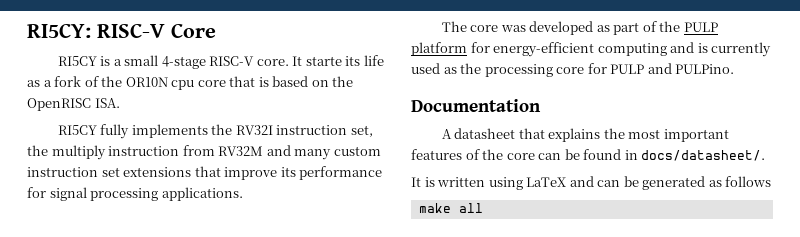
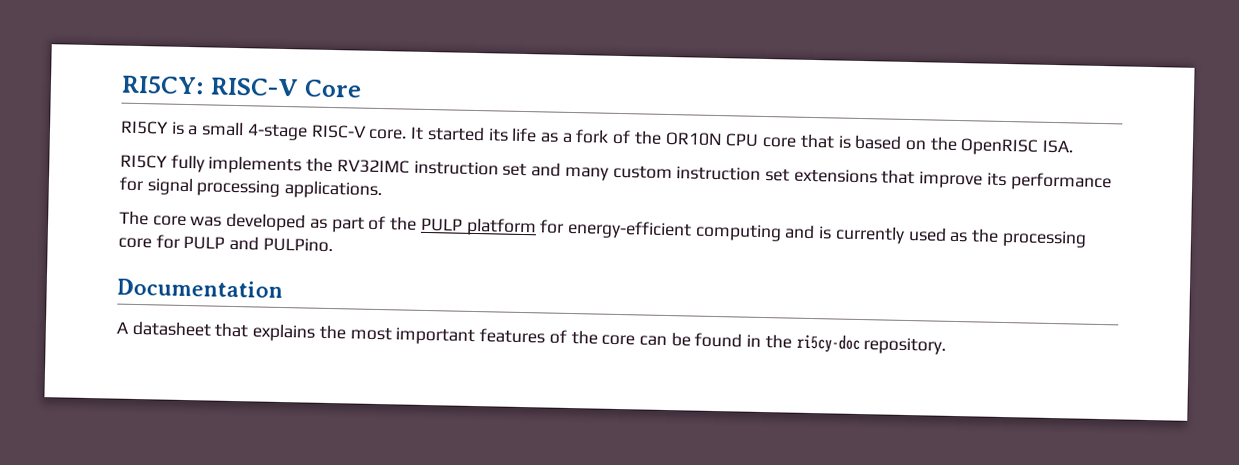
- It starte its life as a fork of the OR10N cpu core that is based on the OpenRISC ISA.
+ It started its life as a fork of the OR10N CPU core that is based on the OpenRISC ISA.
- RI5CY fully implements the RV32I instruction set, the multiply instruction from RV32M and many custom instruction set extensions that improve its performance for signal processing applications.
+ RI5CY fully implements the RV32IMC instruction set and many custom instruction set extensions that improve its performance for signal processing applications.
- A datasheet that explains the most important features of the core can be found in docs/datasheet/.
- It is written using LaTeX and can be generated as follows
- make all
+ A datasheet that explains the most important features of the core can be found in the ri5cy-doc repository.

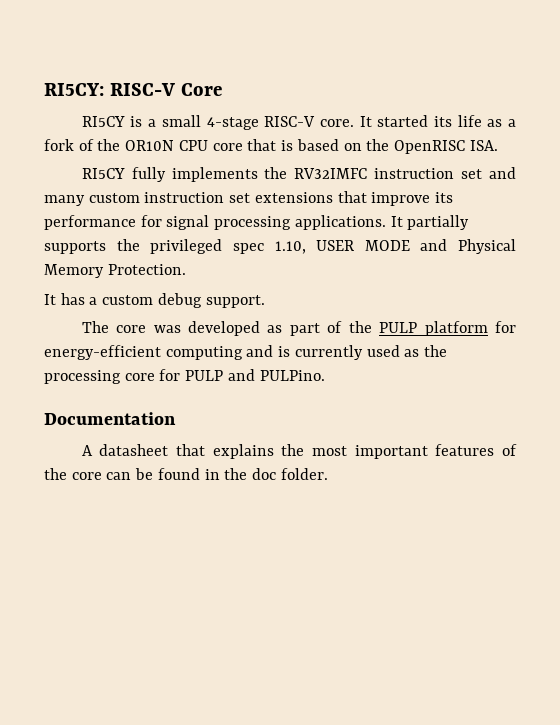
- RI5CY fully implements the RV32IMC instruction set and many custom instruction set extensions that improve its performance for signal processing applications.
+ RI5CY fully implements the RV32IMFC instruction set and many custom instruction set extensions that improve its performance for signal processing applications. It partially supports the privileged spec 1.10, USER MODE and Physical Memory Protection.
+ It has a custom debug support.
- A datasheet that explains the most important features of the core can be found in the ri5cy-doc repository.
+ A datasheet that explains the most important features of the core can be found in the doc folder.

